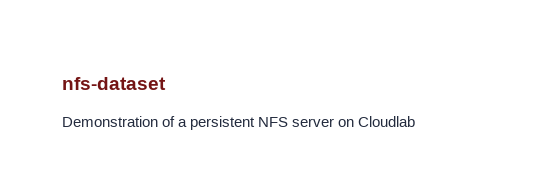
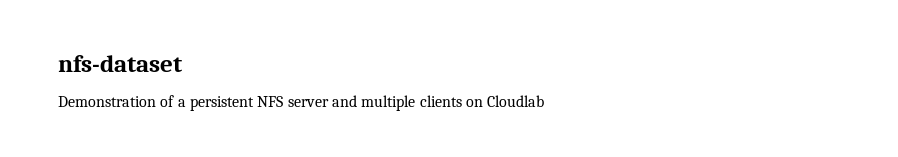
- Demonstration of a persistent NFS server on Cloudlab
+ Demonstration of a persistent NFS server and multiple clients on Cloudlab

